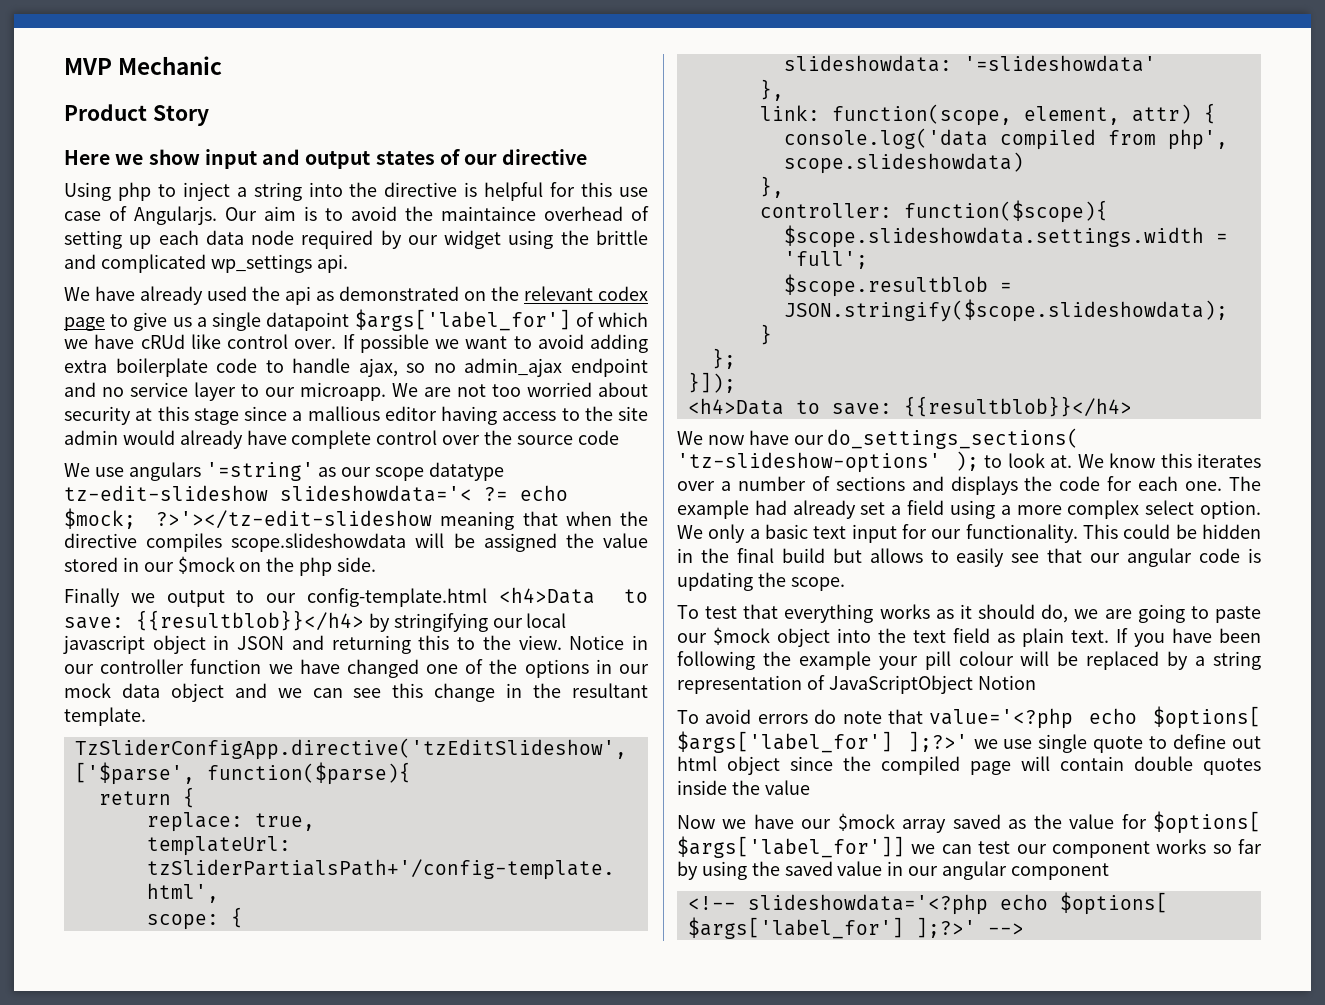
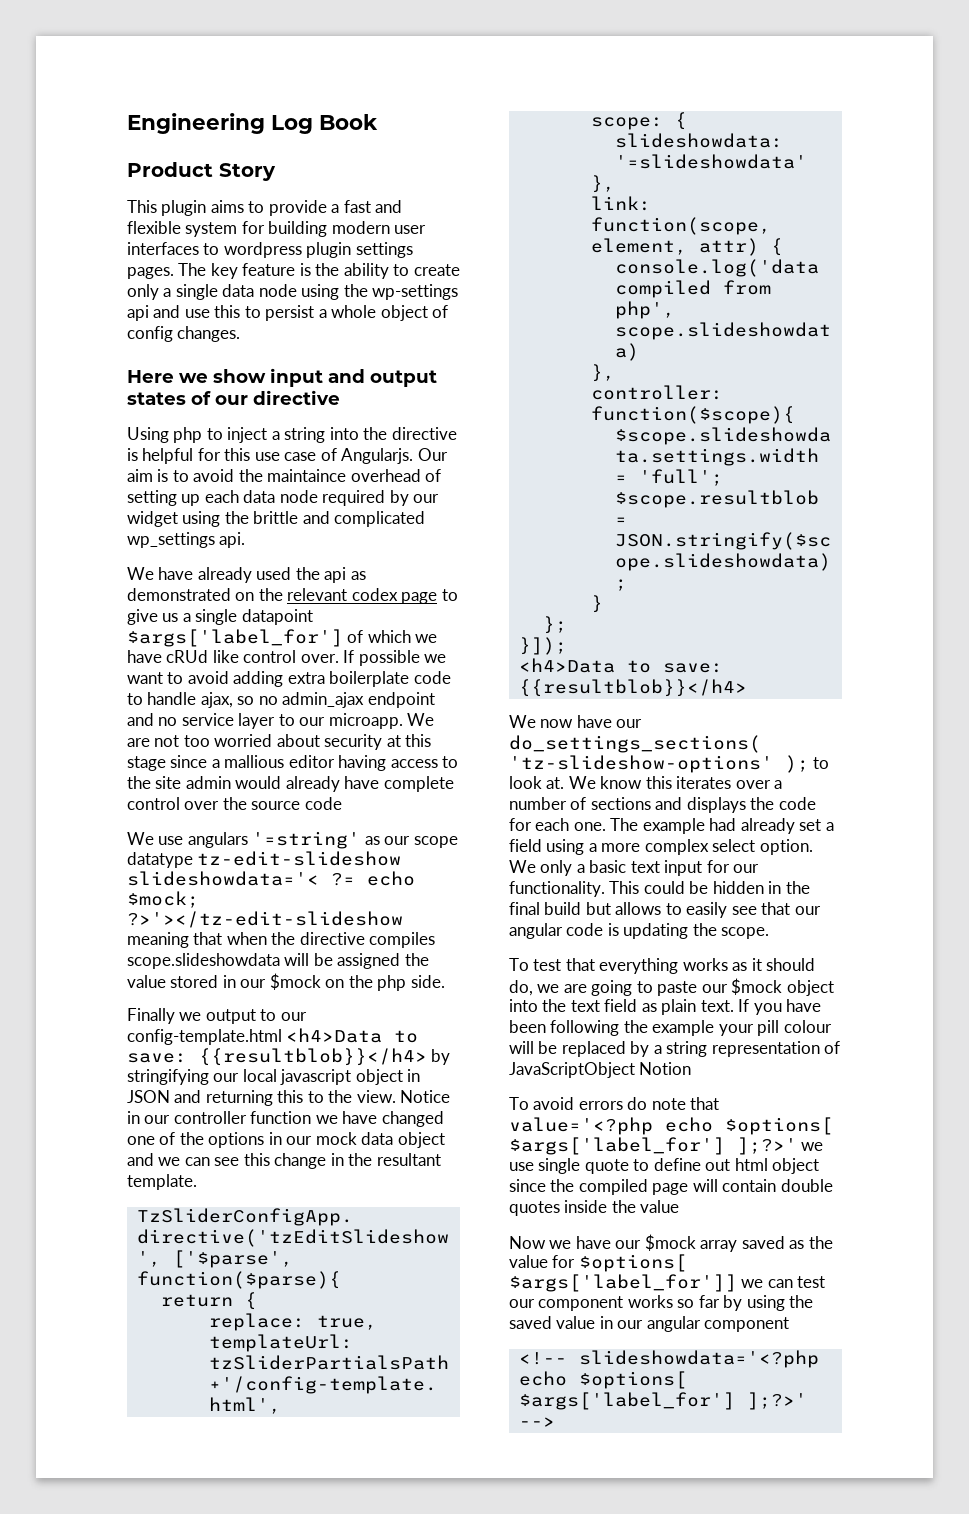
- MVP Mechanic
+ Engineering Log Book
+ This plugin aims to provide a fast and flexible system for building modern user interfaces to wordpress plugin settings pages. The key feature is the ability to create only a single data node using the wp-settings api and use this to persist a whole object of config changes.

